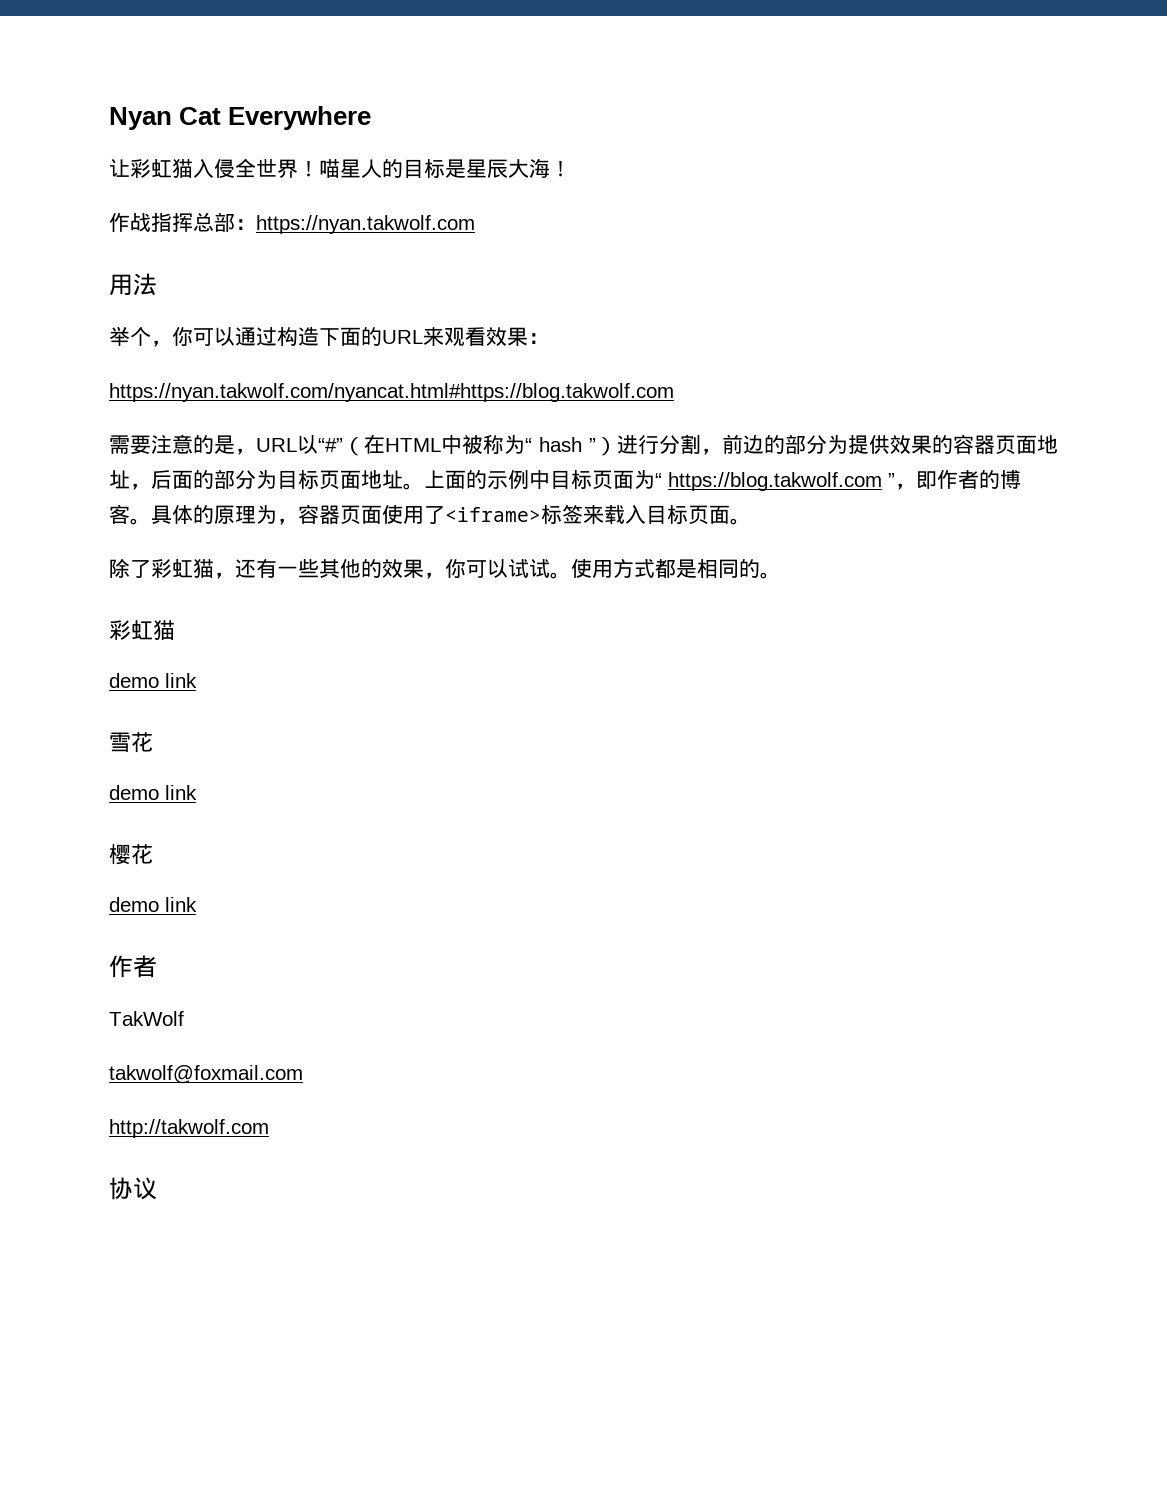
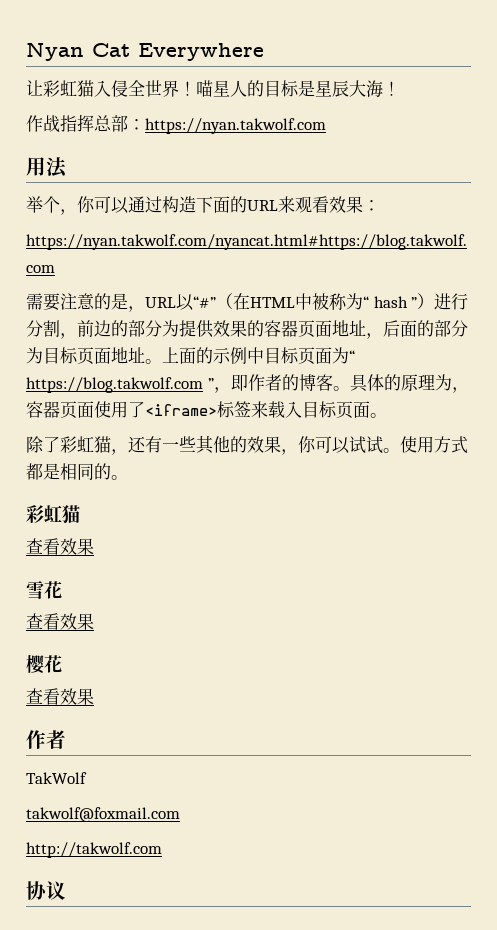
  使用方式都是相同的。
  彩虹猫
- demo link
+ 查看效果
  雪花
- demo link
+ 查看效果
  樱花
- demo link
+ 查看效果

